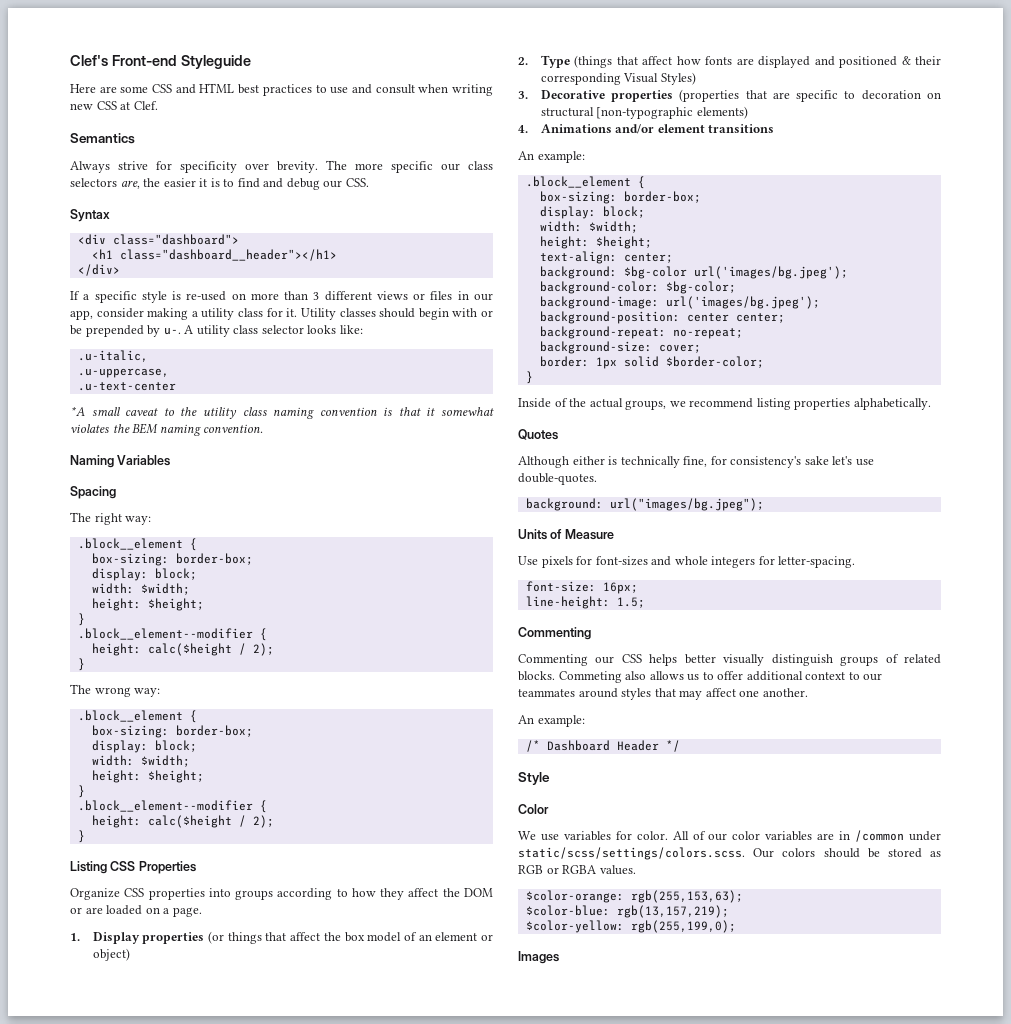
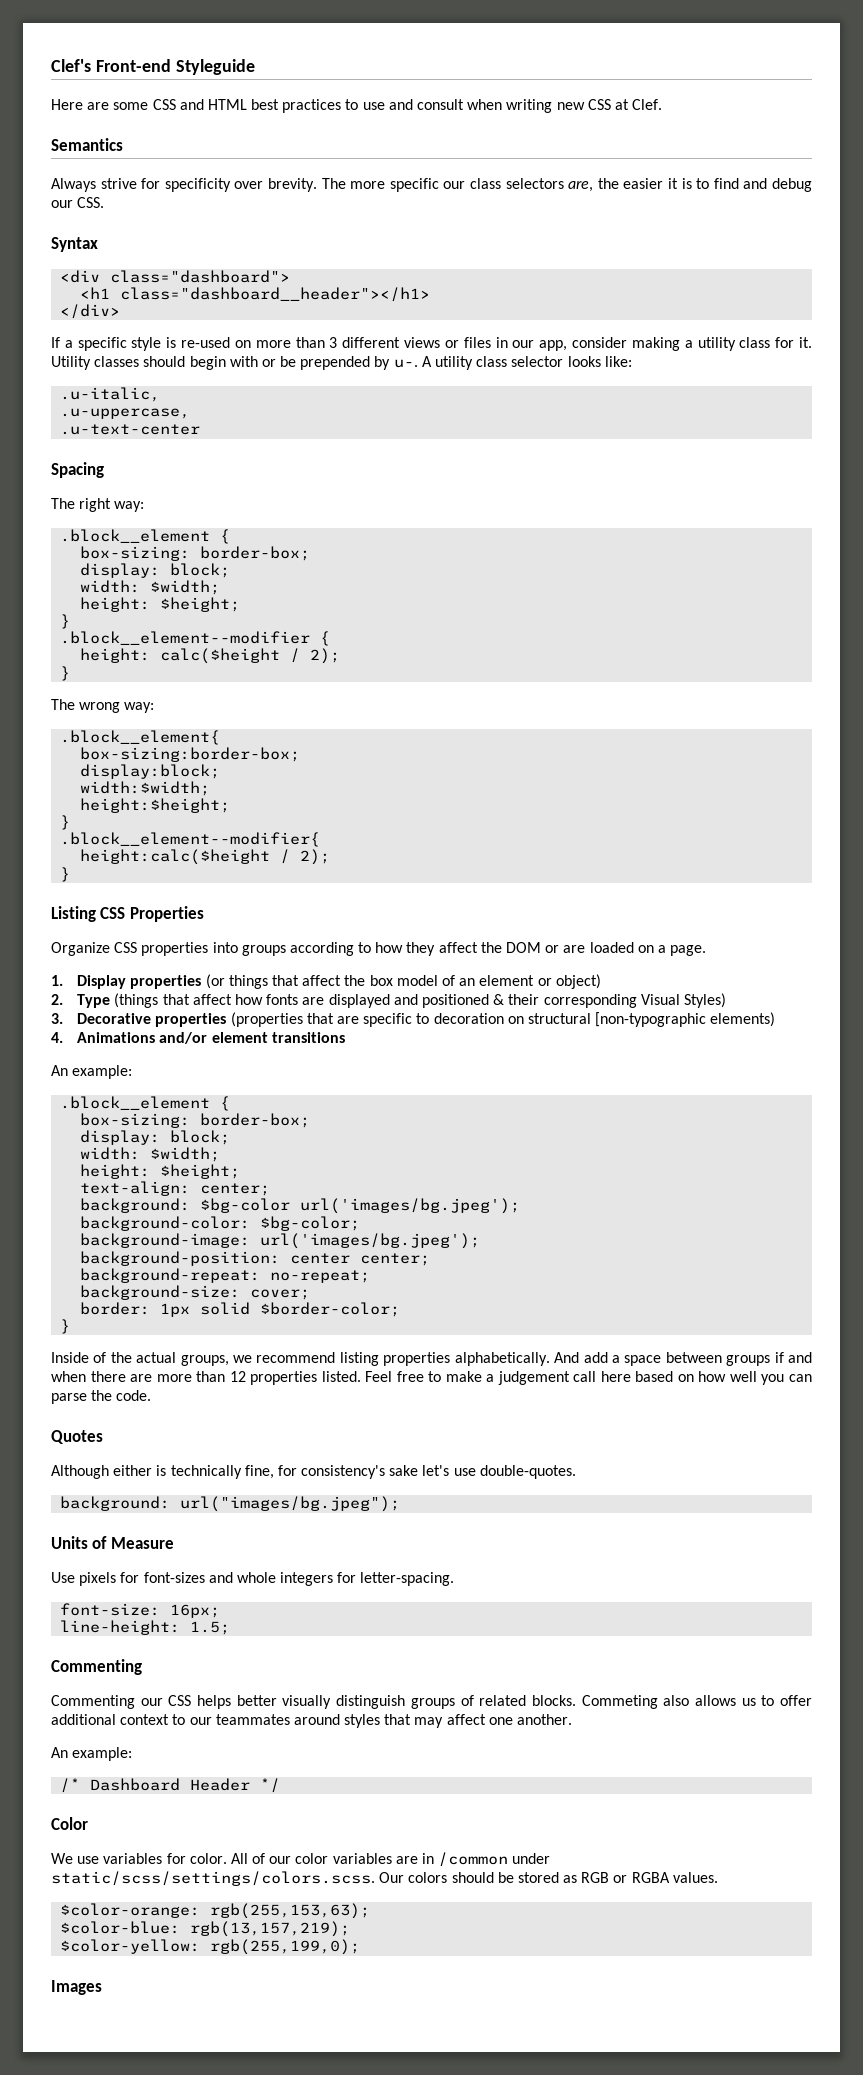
- *A small caveat to the utility class naming convention is that it somewhat violates the BEM naming convention.
- Naming Variables
  The wrong way:
- .block__element {
- box-sizing: border-box;
- display: block;
- width: $width;
- height: $height;
+ .block__element{
+ box-sizing:border-box;
+ display:block;
+ width:$width;
+ height:$height;
  }
- .block__element--modifier {
- height: calc($height / 2);
+ .block__element--modifier{
+ height:calc($height / 2);
+ And add a space between groups if and when there are more than 12 properties listed. Feel free to make a judgement call here based on how well you can parse the code.
- Style

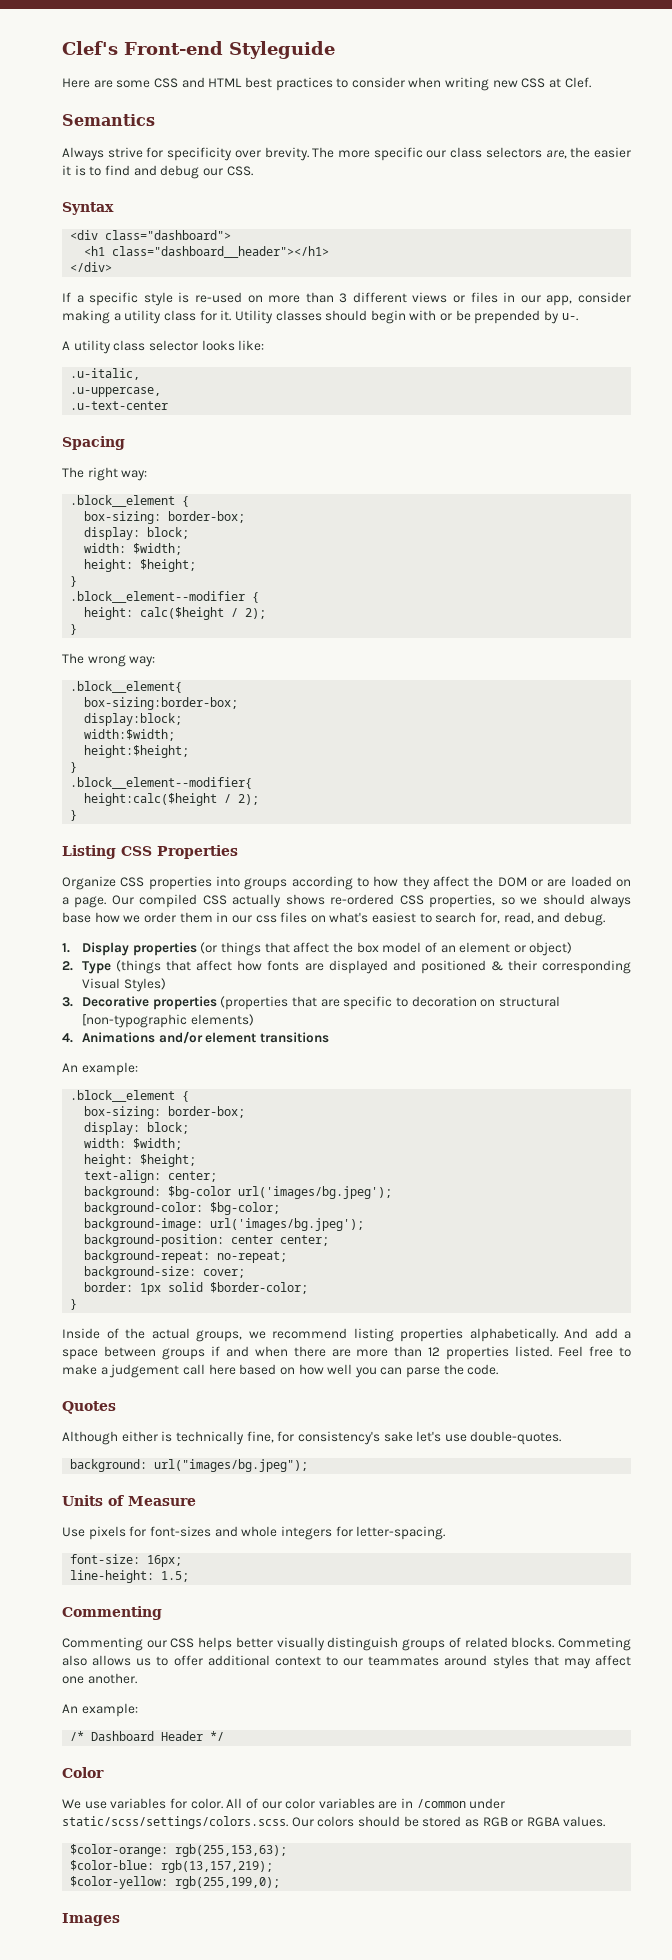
- Here are some CSS and HTML best practices to use and consult when writing new CSS at Clef.
+ Here are some CSS and HTML best practices to consider when writing new CSS at Clef.
- Utility classes should begin with or be prepended by u-. A utility class selector looks like:
+ Utility classes should begin with or be prepended by u-.
+ A utility class selector looks like:
+ Our compiled CSS actually shows re-ordered CSS properties, so we should always base how we order them in our css files on what's easiest to search for, read, and debug.

